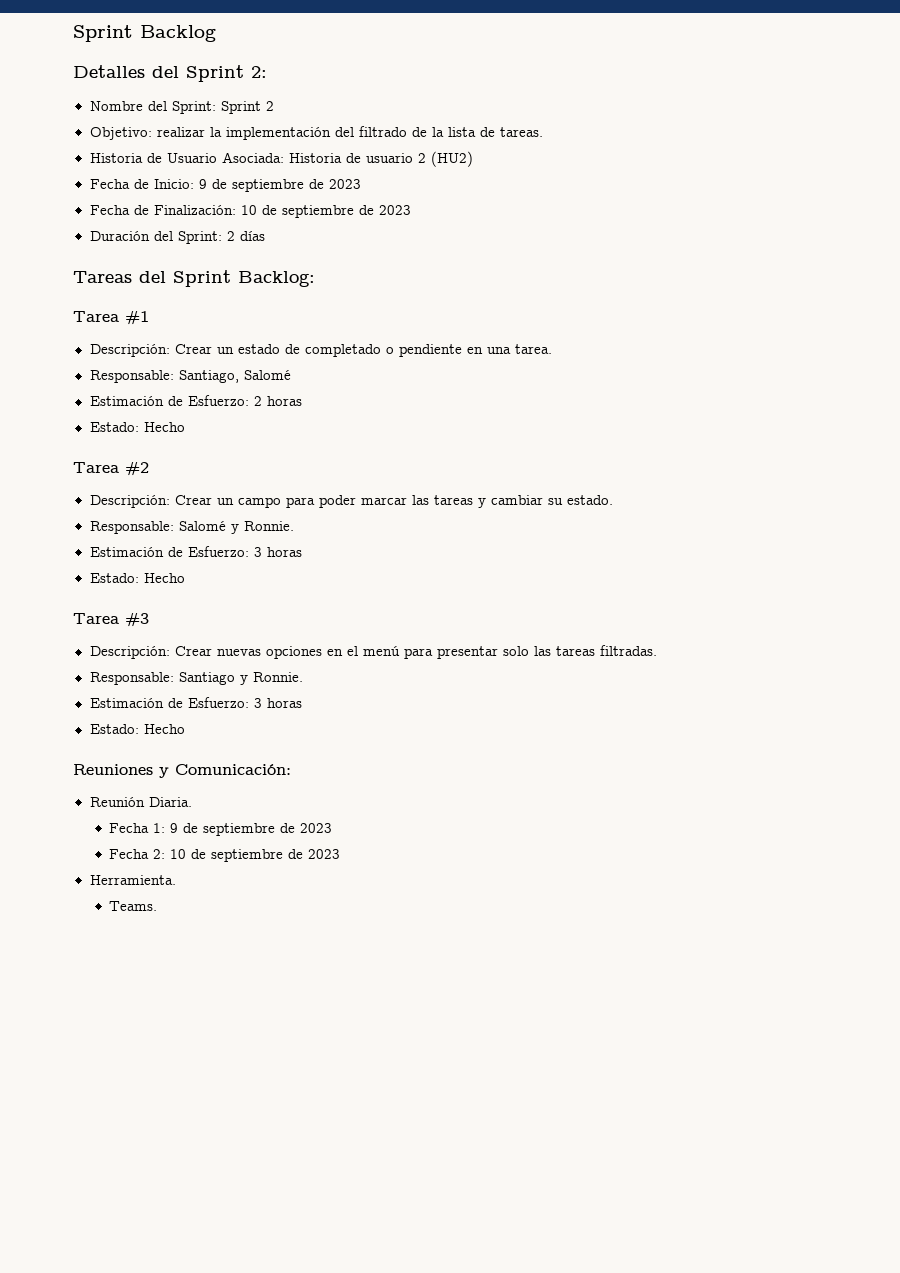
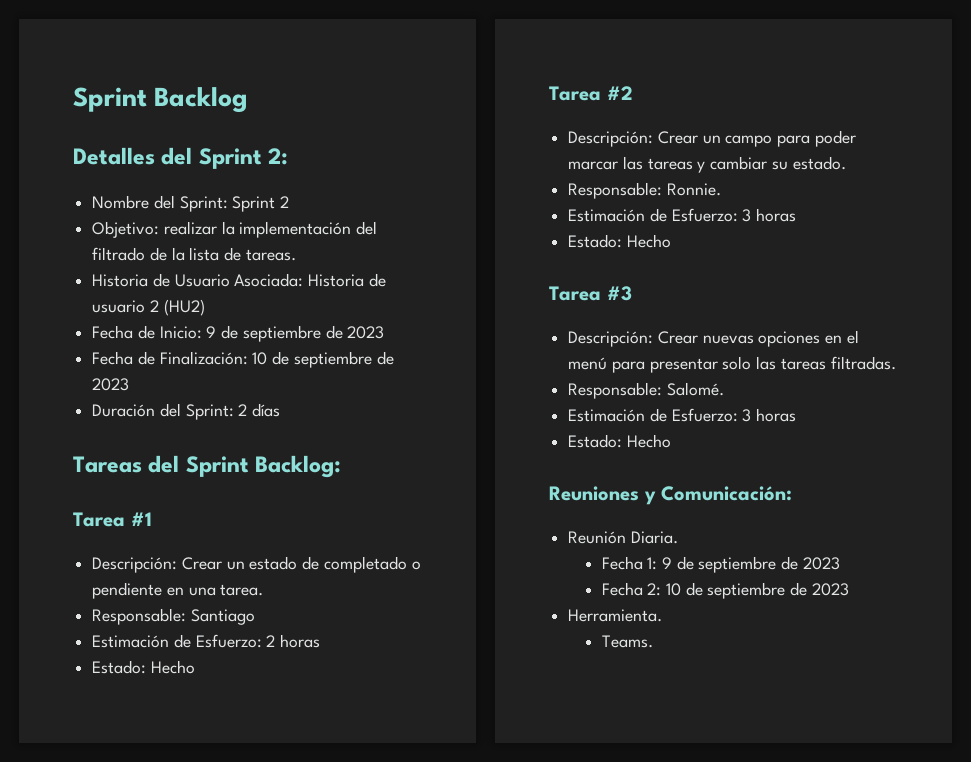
- Responsable: Santiago, Salomé
+ Responsable: Santiago
- Responsable: Salomé y Ronnie.
+ Responsable: Ronnie.
- Responsable: Santiago y Ronnie.
+ Responsable: Salomé.

